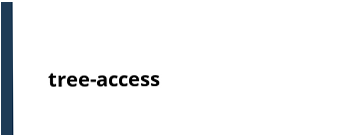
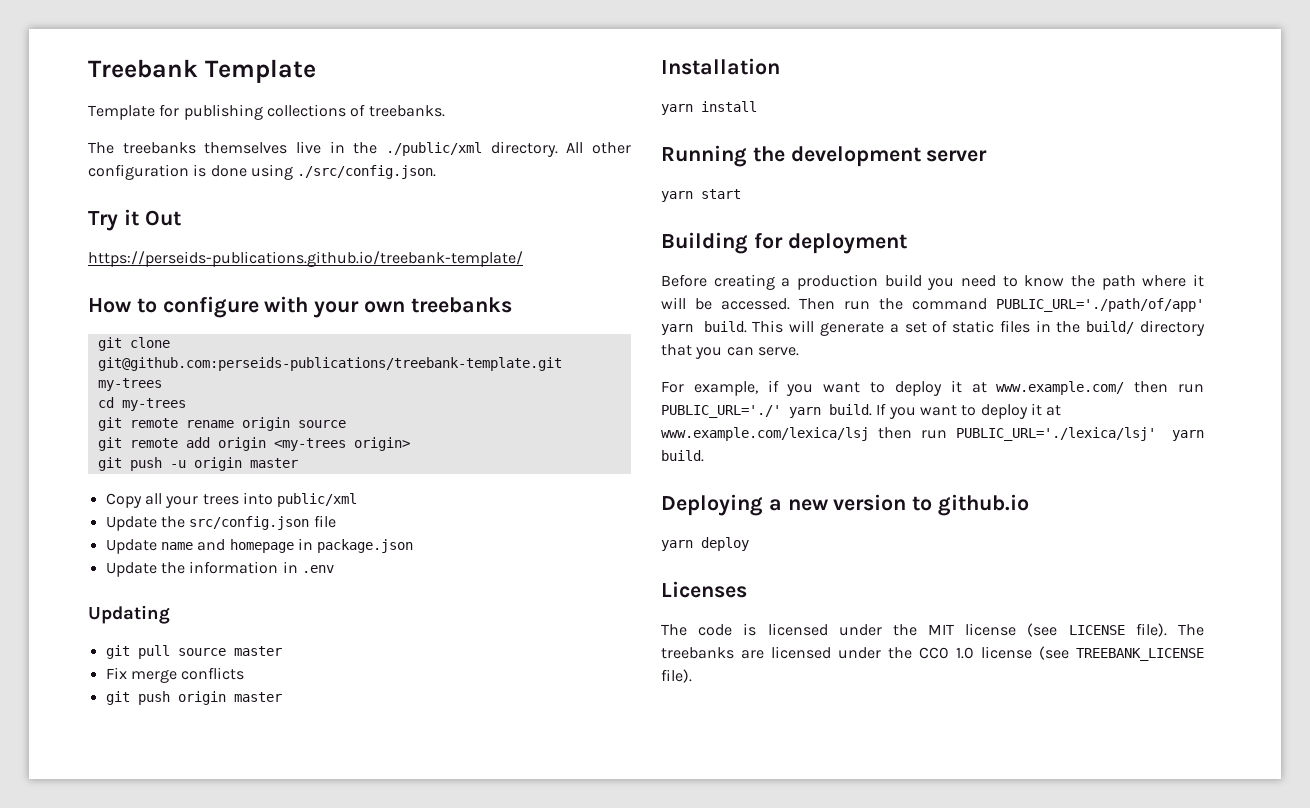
- tree-access
+ Treebank Template
+ Template for publishing collections of treebanks.
+ The treebanks themselves live in the ./public/xml directory. All other configuration is done using ./src/config.json.
+ Try it Out
+ https://perseids-publications.github.io/treebank-template/
+ How to configure with your own treebanks
+ git clone git@github.com:perseids-publications/treebank-template.git my-trees
+ cd my-trees
+ git remote rename origin source
+ git remote add origin <my-trees origin>
+ git push -u origin master
+ Copy all your trees into public/xml
+ Update the src/config.json file
+ Update name and homepage in package.json
+ Update the information in .env
+ Updating
+ git pull source master
+ Fix merge conflicts
+ git push origin master
+ Installation
+ yarn install
+ Running the development server
+ yarn start
+ Building for deployment
+ Before creating a production build you need to know the path where it will be accessed. Then run the command PUBLIC_URL='./path/of/app' yarn build. This will generate a set of static files in the build/ directory that you can serve.
+ For example, if you want to deploy it at www.example.com/ then run PUBLIC_URL='./' yarn build. If you want to deploy it at www.example.com/lexica/lsj then run PUBLIC_URL='./lexica/lsj' yarn build.
+ Deploying a new version to github.io
+ yarn deploy
+ Licenses
+ The code is licensed under the MIT license (see LICENSE file). The treebanks are licensed under the CC0 1.0 license (see TREEBANK_LICENSE file).

